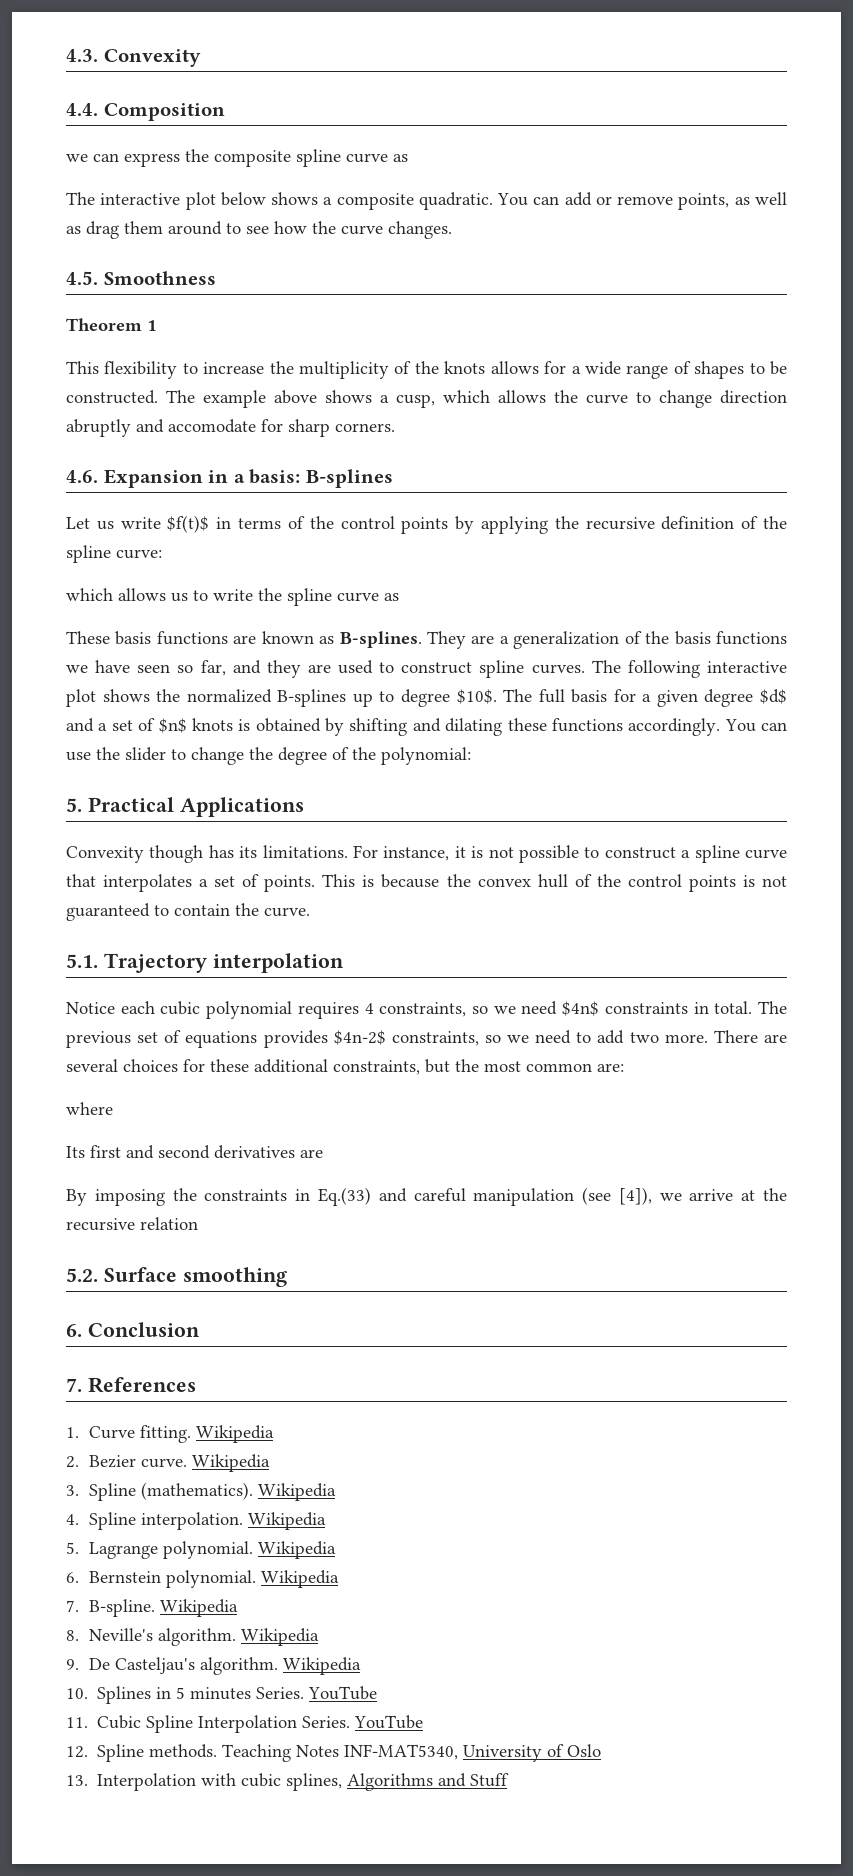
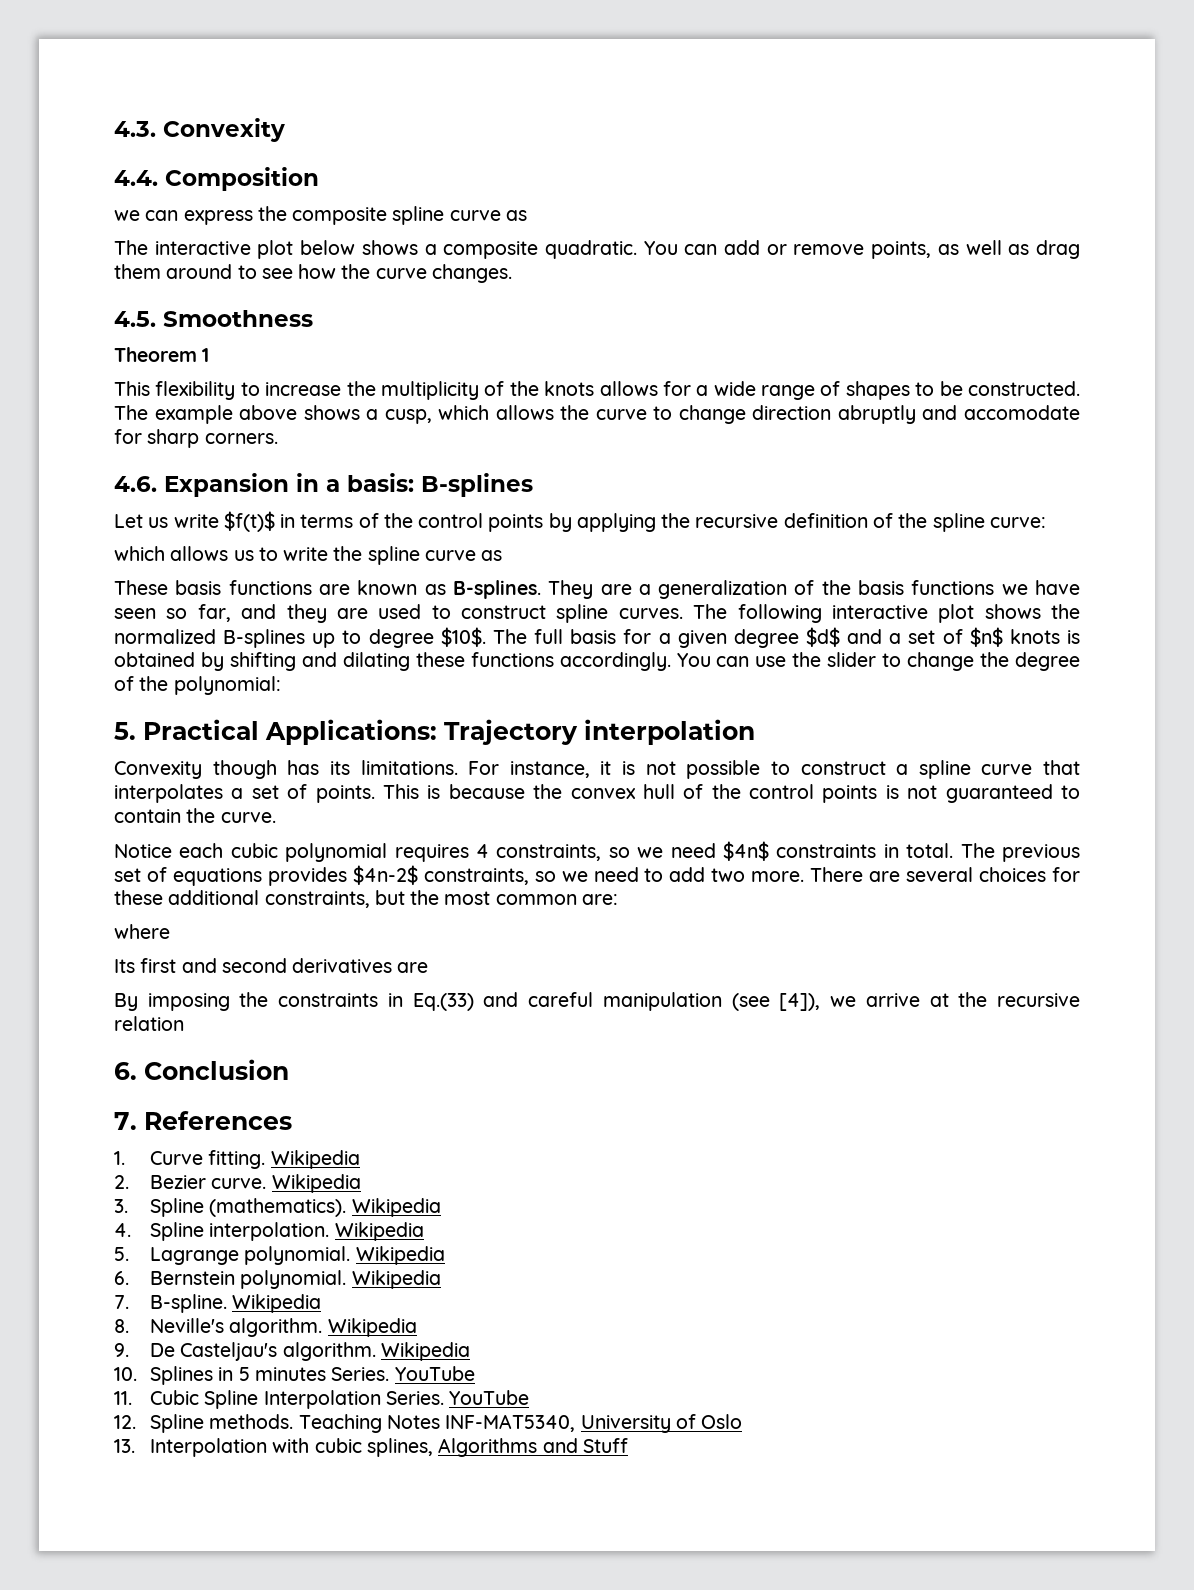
- 5. Practical Applications
+ 5. Practical Applications: Trajectory interpolation
- 5.1. Trajectory interpolation
- 5.2. Surface smoothing

